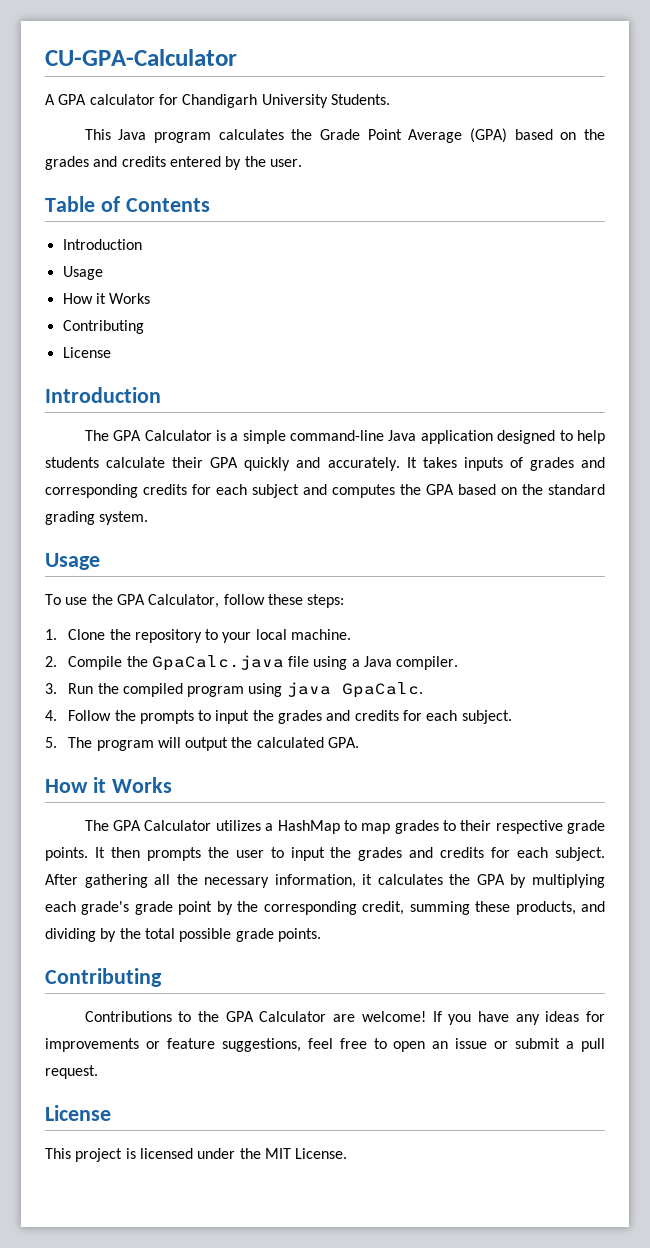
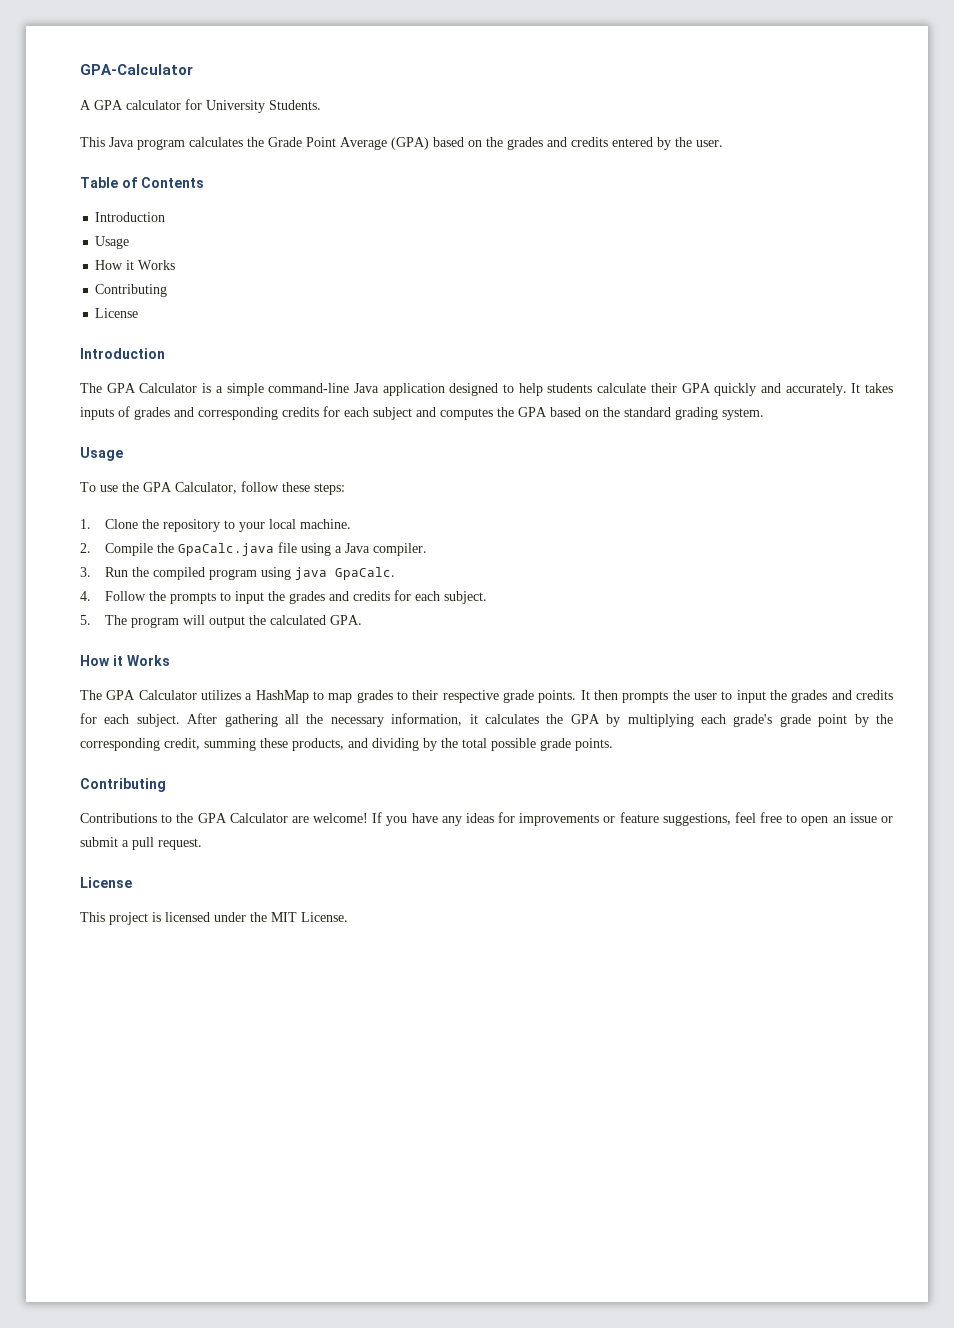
- CU-GPA-Calculator
+ GPA-Calculator
- A GPA calculator for Chandigarh University Students.
+ A GPA calculator for University Students.

